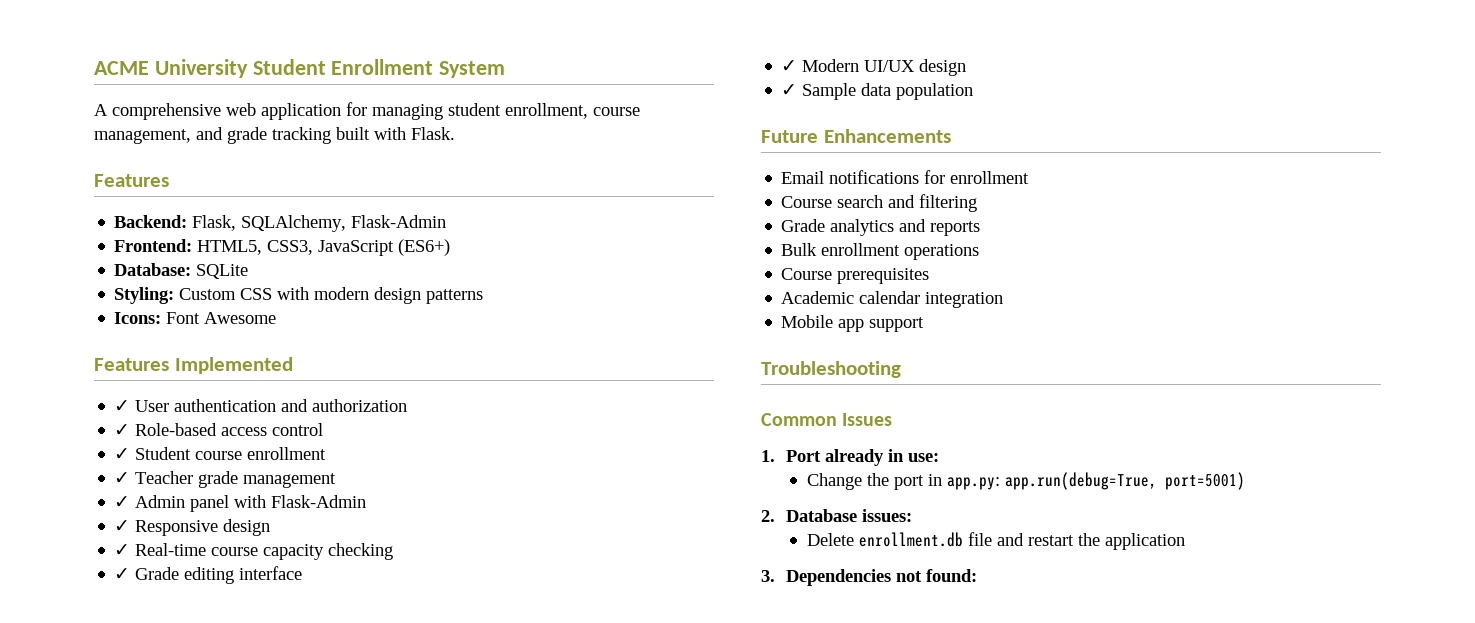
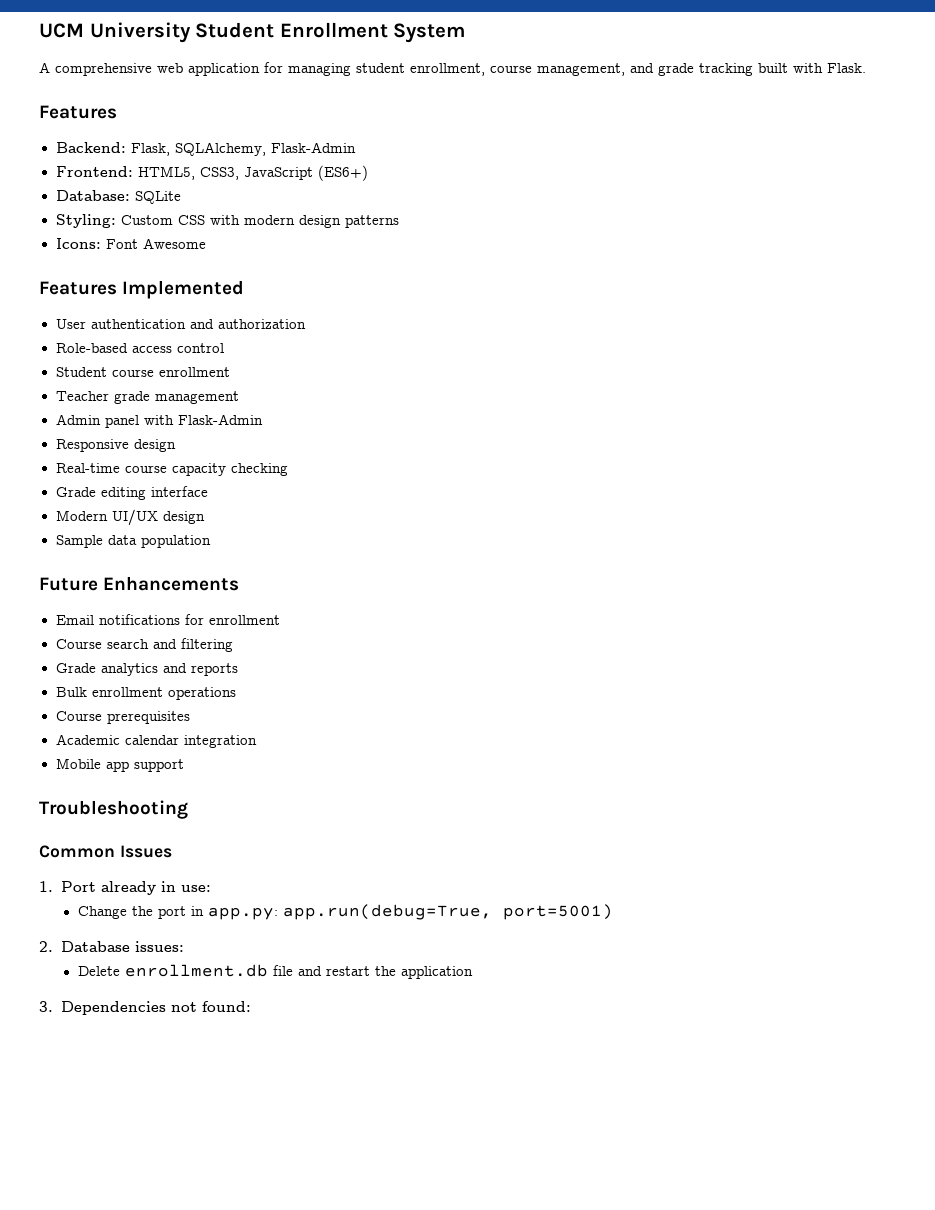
- ACME University Student Enrollment System
+ UCM University Student Enrollment System
- ✓ User authentication and authorization
+ User authentication and authorization
- ✓ Role-based access control
+ Role-based access control
- ✓ Student course enrollment
+ Student course enrollment
- ✓ Teacher grade management
+ Teacher grade management
- ✓ Admin panel with Flask-Admin
+ Admin panel with Flask-Admin
- ✓ Responsive design
+ Responsive design
- ✓ Real-time course capacity checking
+ Real-time course capacity checking
- ✓ Grade editing interface
+ Grade editing interface
- ✓ Modern UI/UX design
+ Modern UI/UX design
- ✓ Sample data population
+ Sample data population

